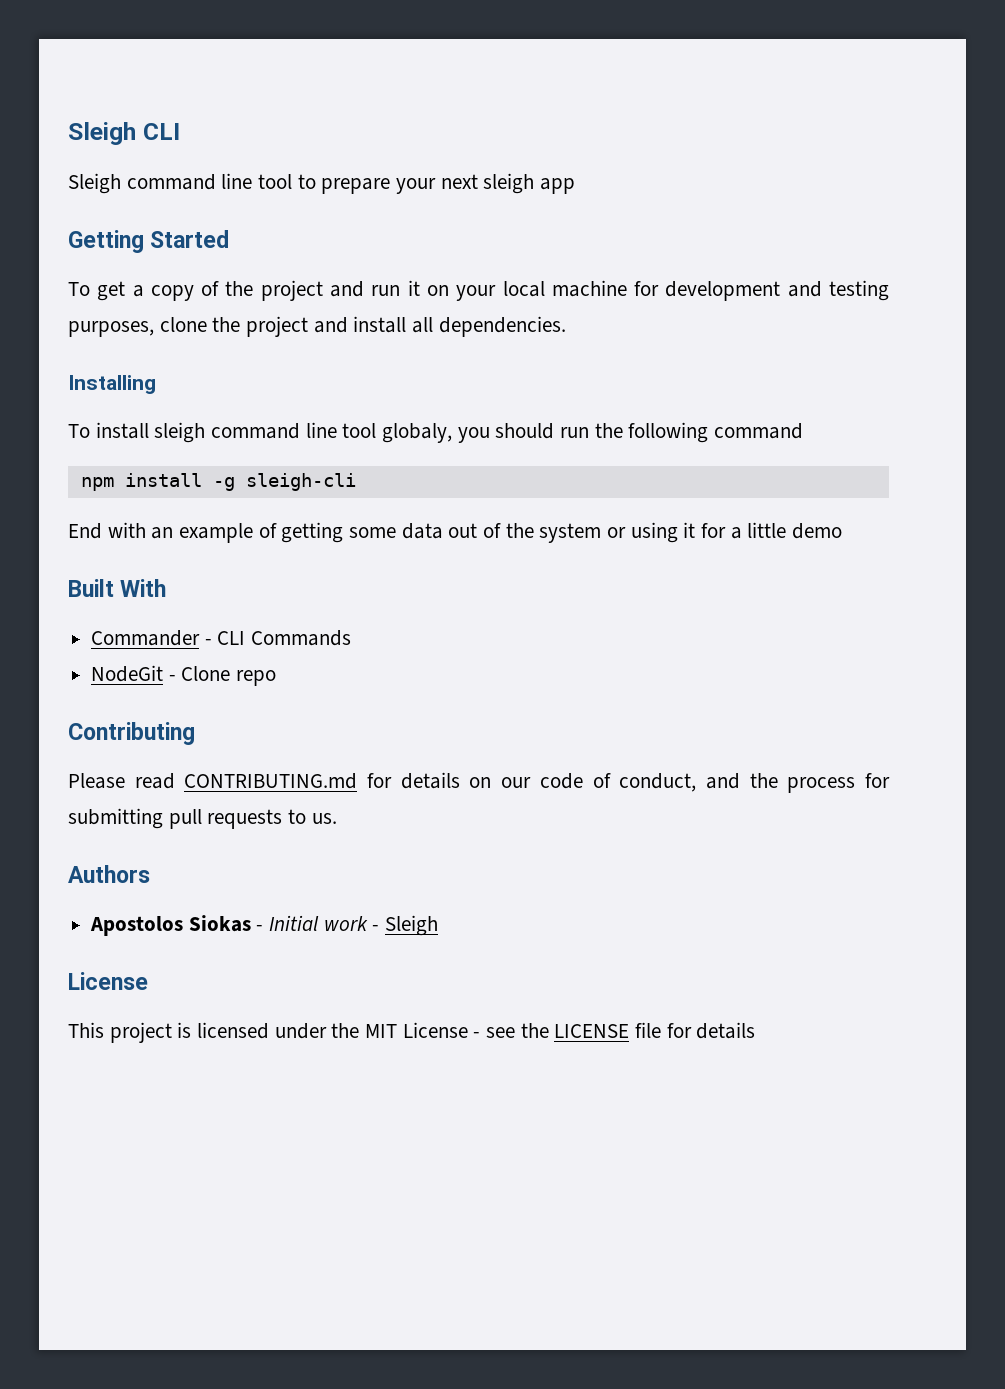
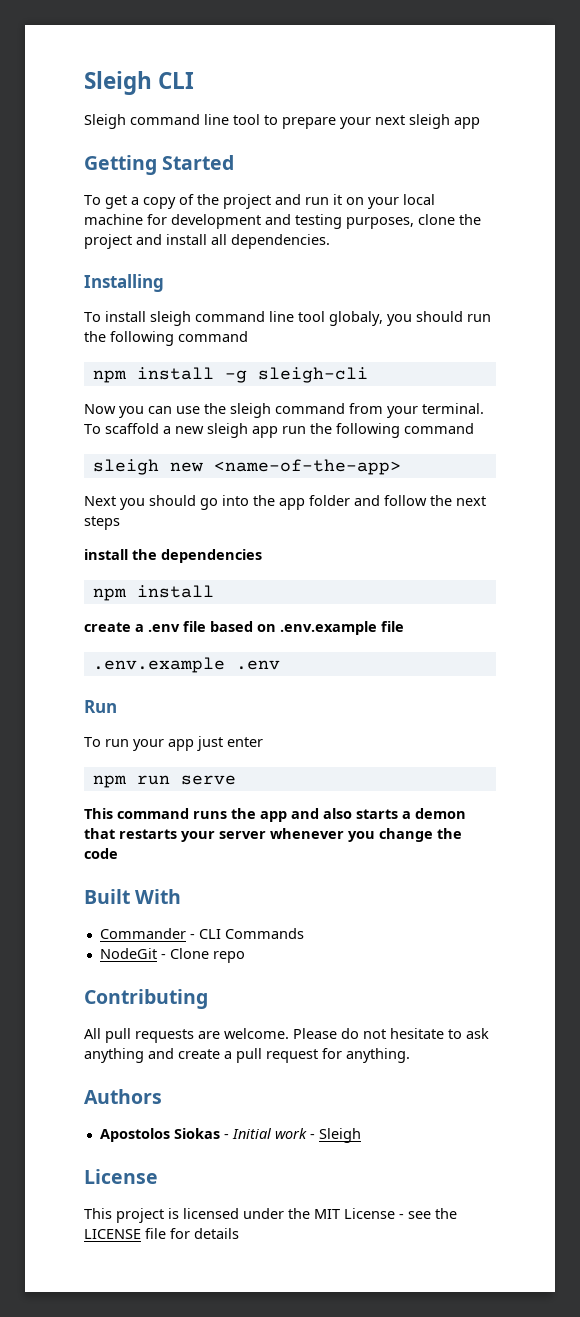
- End with an example of getting some data out of the system or using it for a little demo
+ Now you can use the sleigh command from your terminal. To scaffold a new sleigh app run the following command
+ sleigh new <name-of-the-app>
+ Next you should go into the app folder and follow the next steps
+ install the dependencies
+ npm install
+ create a .env file based on .env.example file
+ .env.example .env
+ Run
+ To run your app just enter
+ npm run serve
+ This command runs the app and also starts a demon that restarts your server whenever you change the code
- Please read CONTRIBUTING.md for details on our code of conduct, and the process for submitting pull requests to us.
+ All pull requests are welcome. Please do not hesitate to ask anything and create a pull request for anything.

